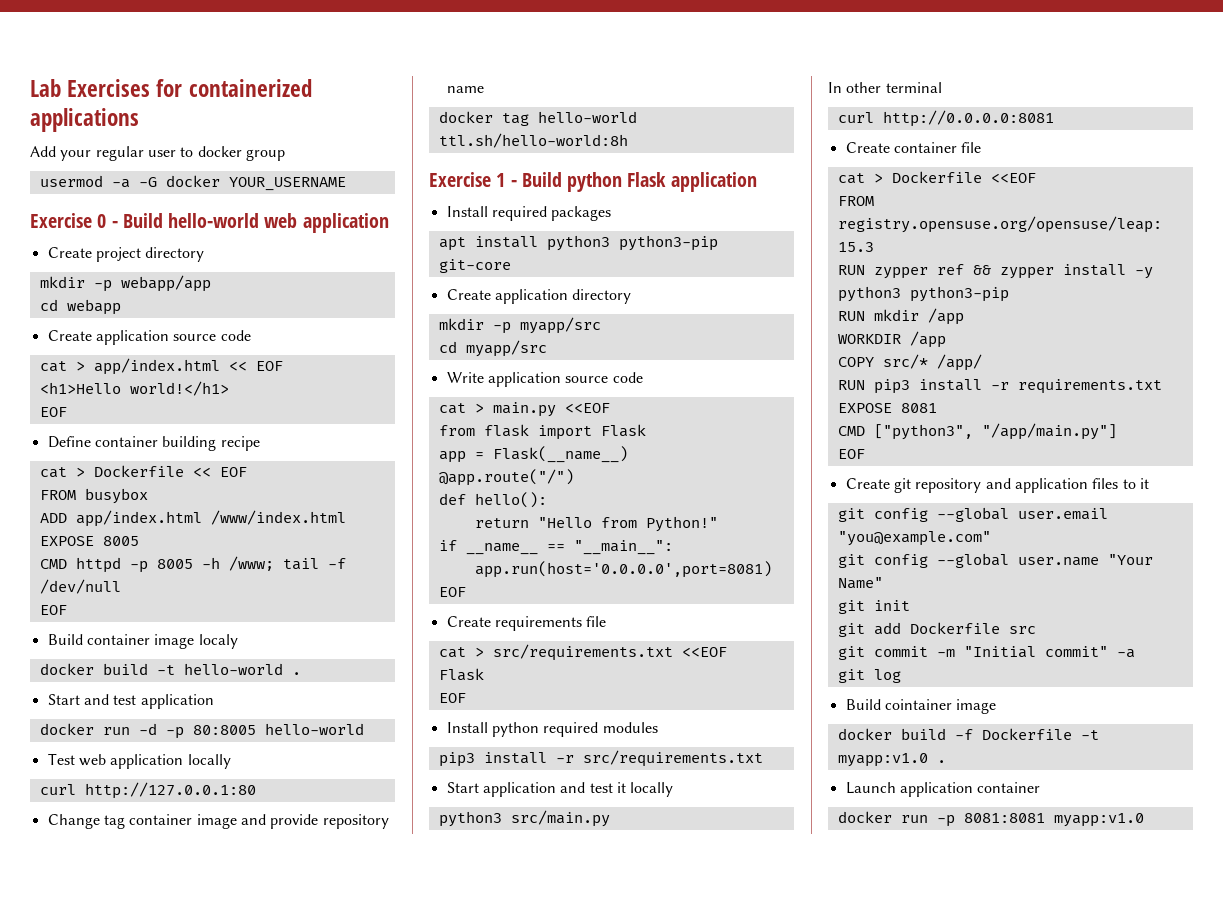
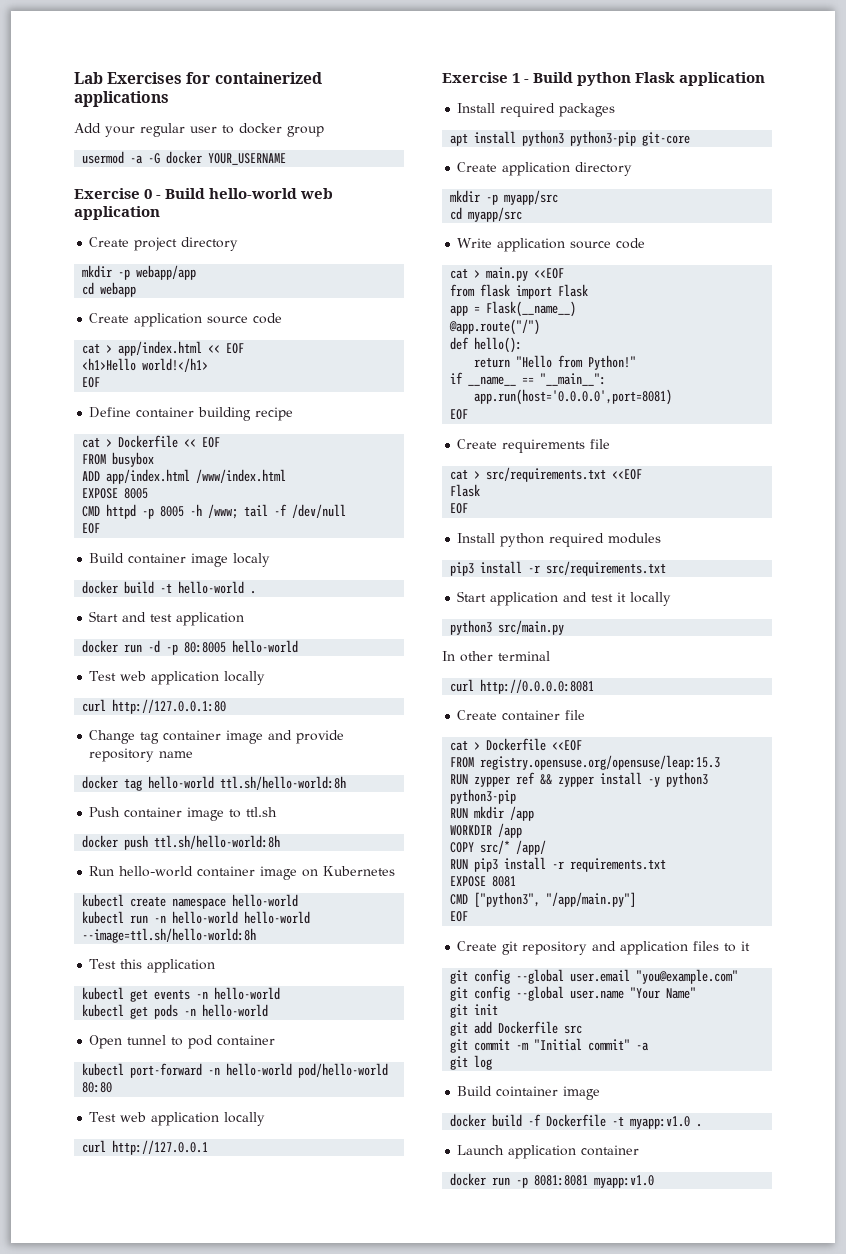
+ Push container image to ttl.sh
+ docker push ttl.sh/hello-world:8h
+ Run hello-world container image on Kubernetes
+ kubectl create namespace hello-world
+ kubectl run -n hello-world hello-world --image=ttl.sh/hello-world:8h
+ Test this application
+ kubectl get events -n hello-world
+ kubectl get pods -n hello-world
+ Open tunnel to pod container
+ kubectl port-forward -n hello-world pod/hello-world 80:80
+ Test web application locally
+ curl http://127.0.0.1

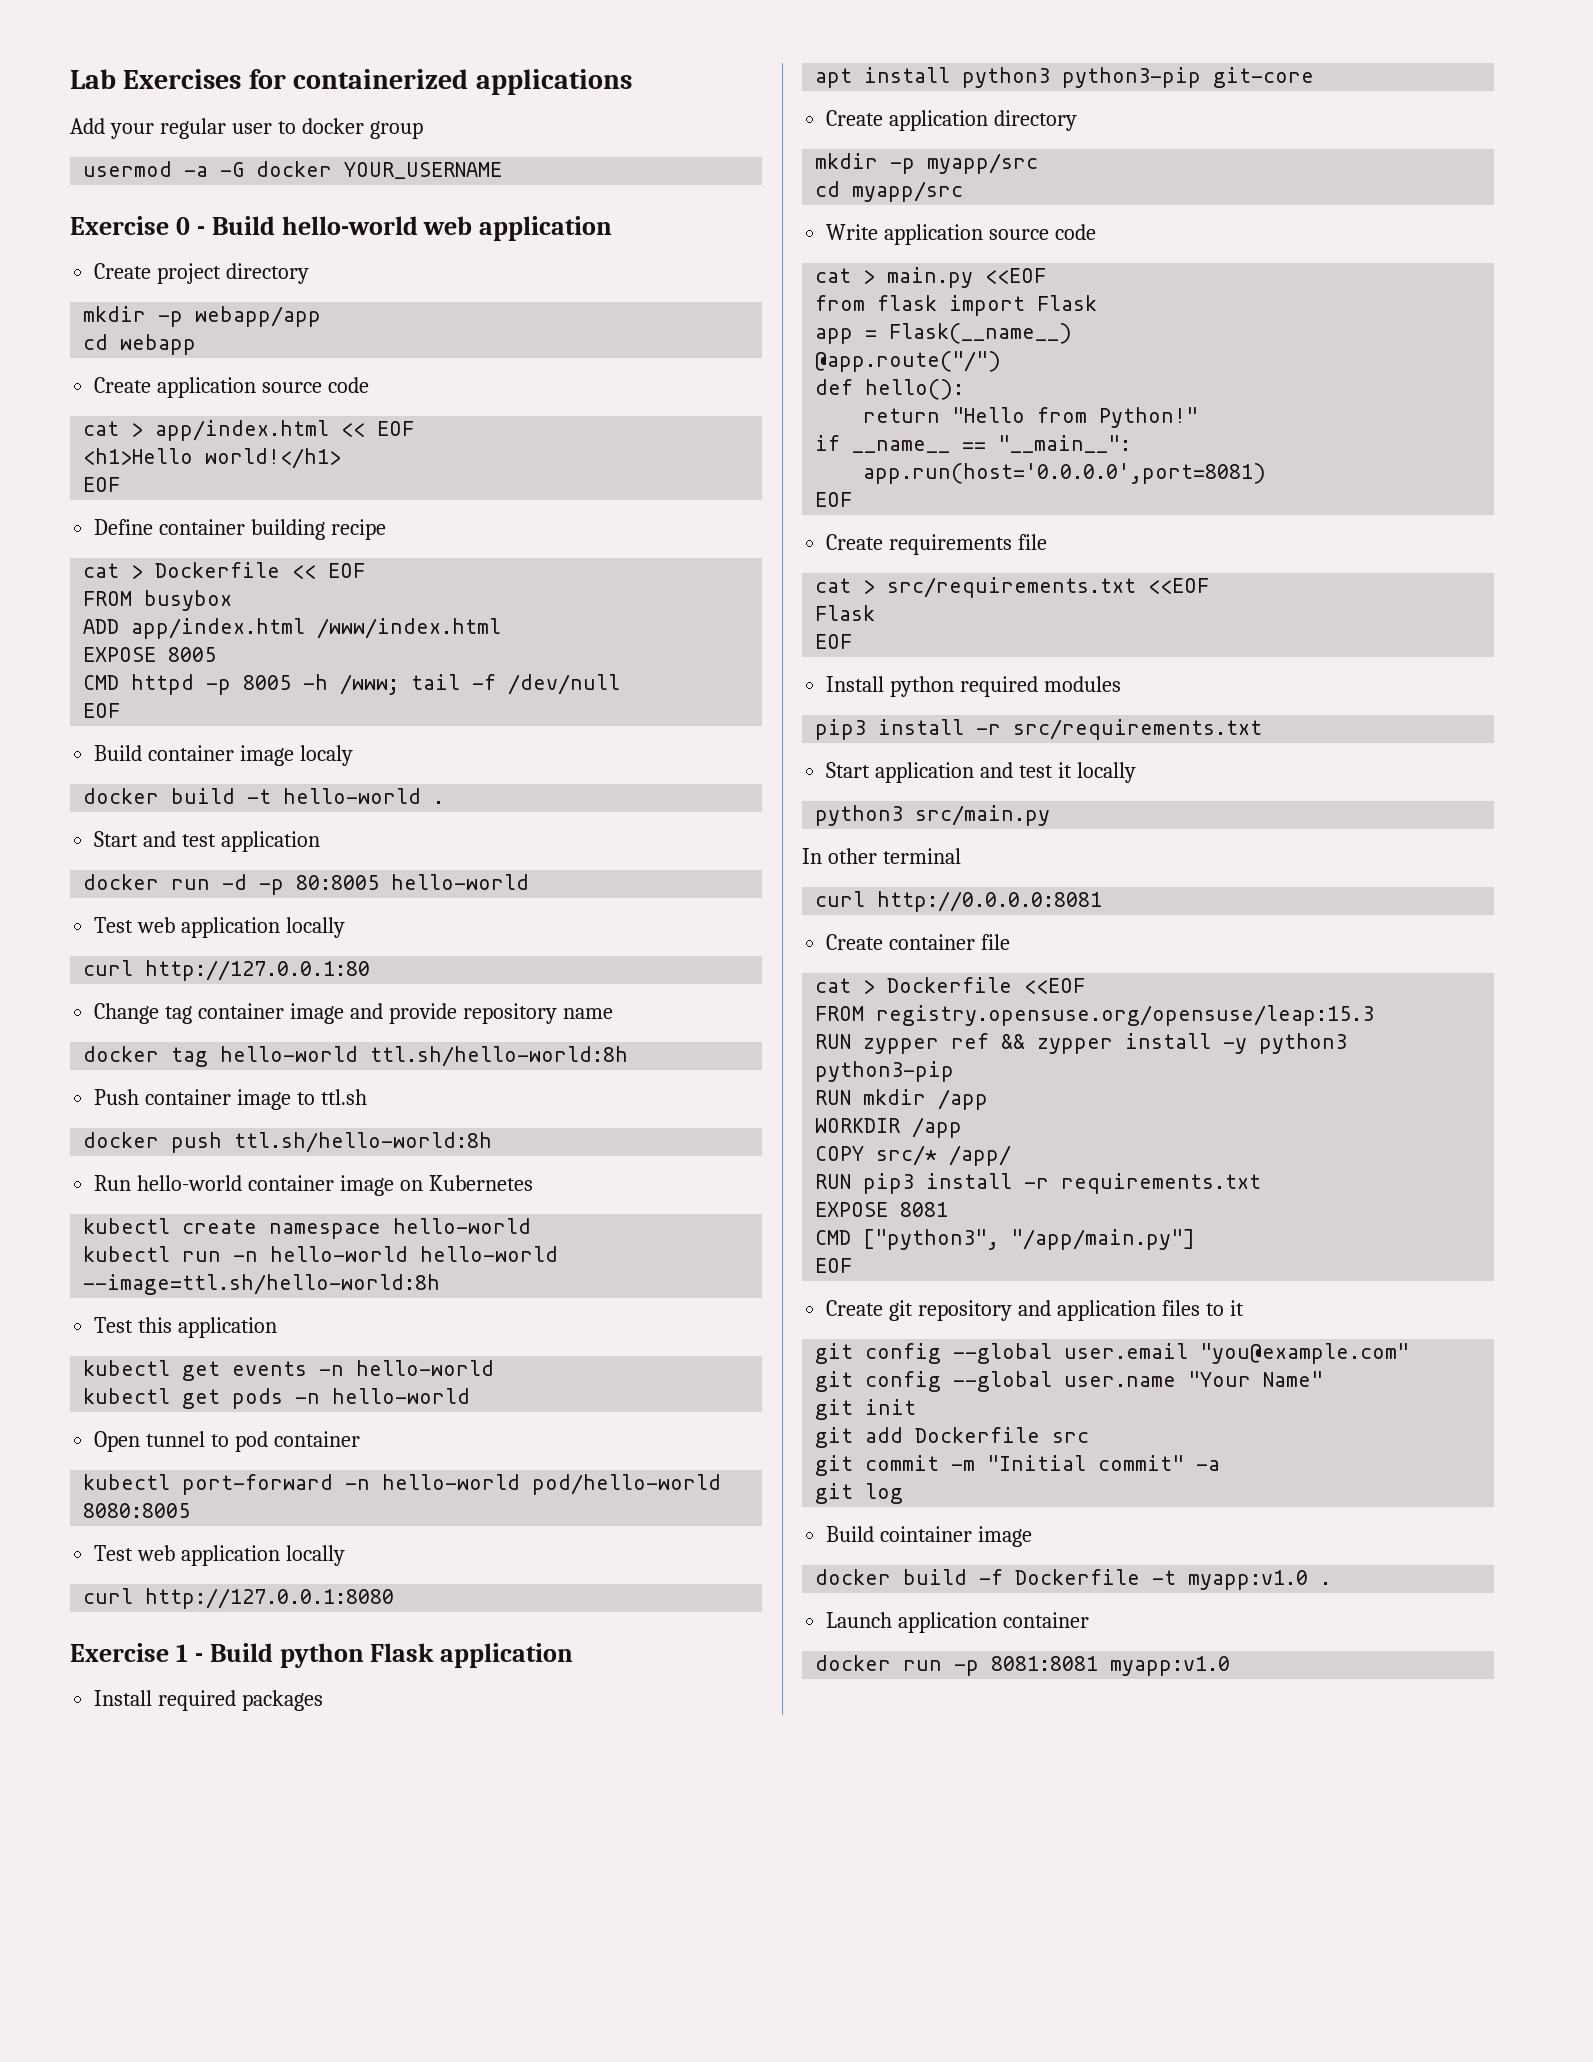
- kubectl port-forward -n hello-world pod/hello-world 80:80
+ kubectl port-forward -n hello-world pod/hello-world 8080:8005
  Test web application locally
- curl http://127.0.0.1
+ curl http://127.0.0.1:8080

